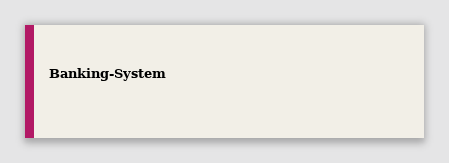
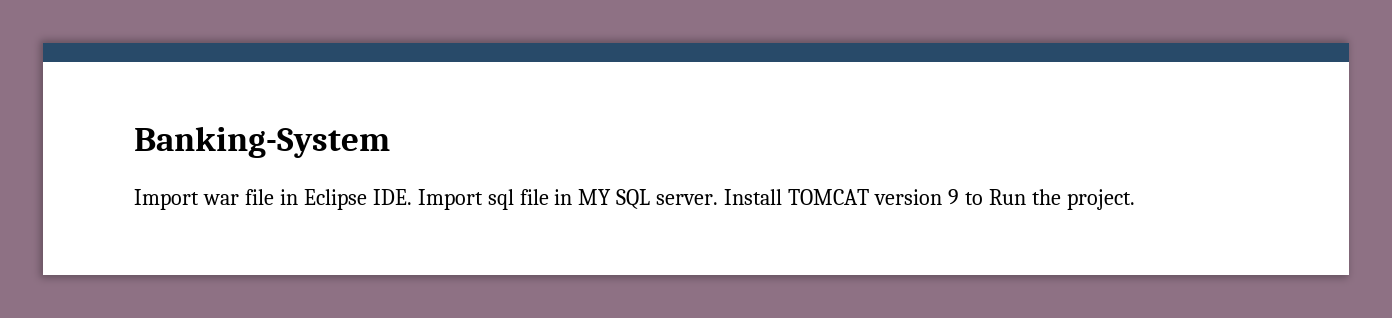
+ Import war file in Eclipse IDE. Import sql file in MY SQL server. Install TOMCAT version 9 to Run the project.

